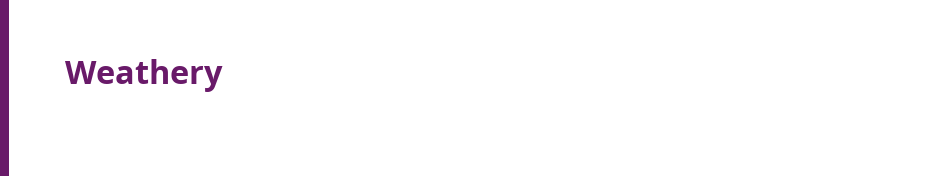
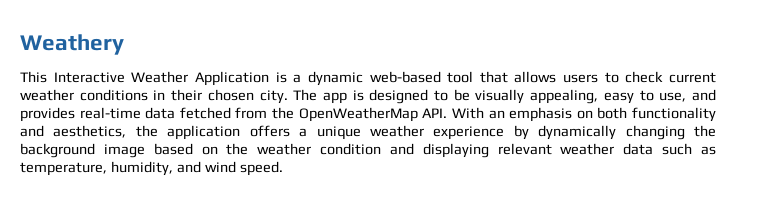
+ This Interactive Weather Application is a dynamic web-based tool that allows users to check current weather conditions in their chosen city. The app is designed to be visually appealing, easy to use, and provides real-time data fetched from the OpenWeatherMap API. With an emphasis on both functionality and aesthetics, the application offers a unique weather experience by dynamically changing the background image based on the weather condition and displaying relevant weather data such as temperature, humidity, and wind speed.

